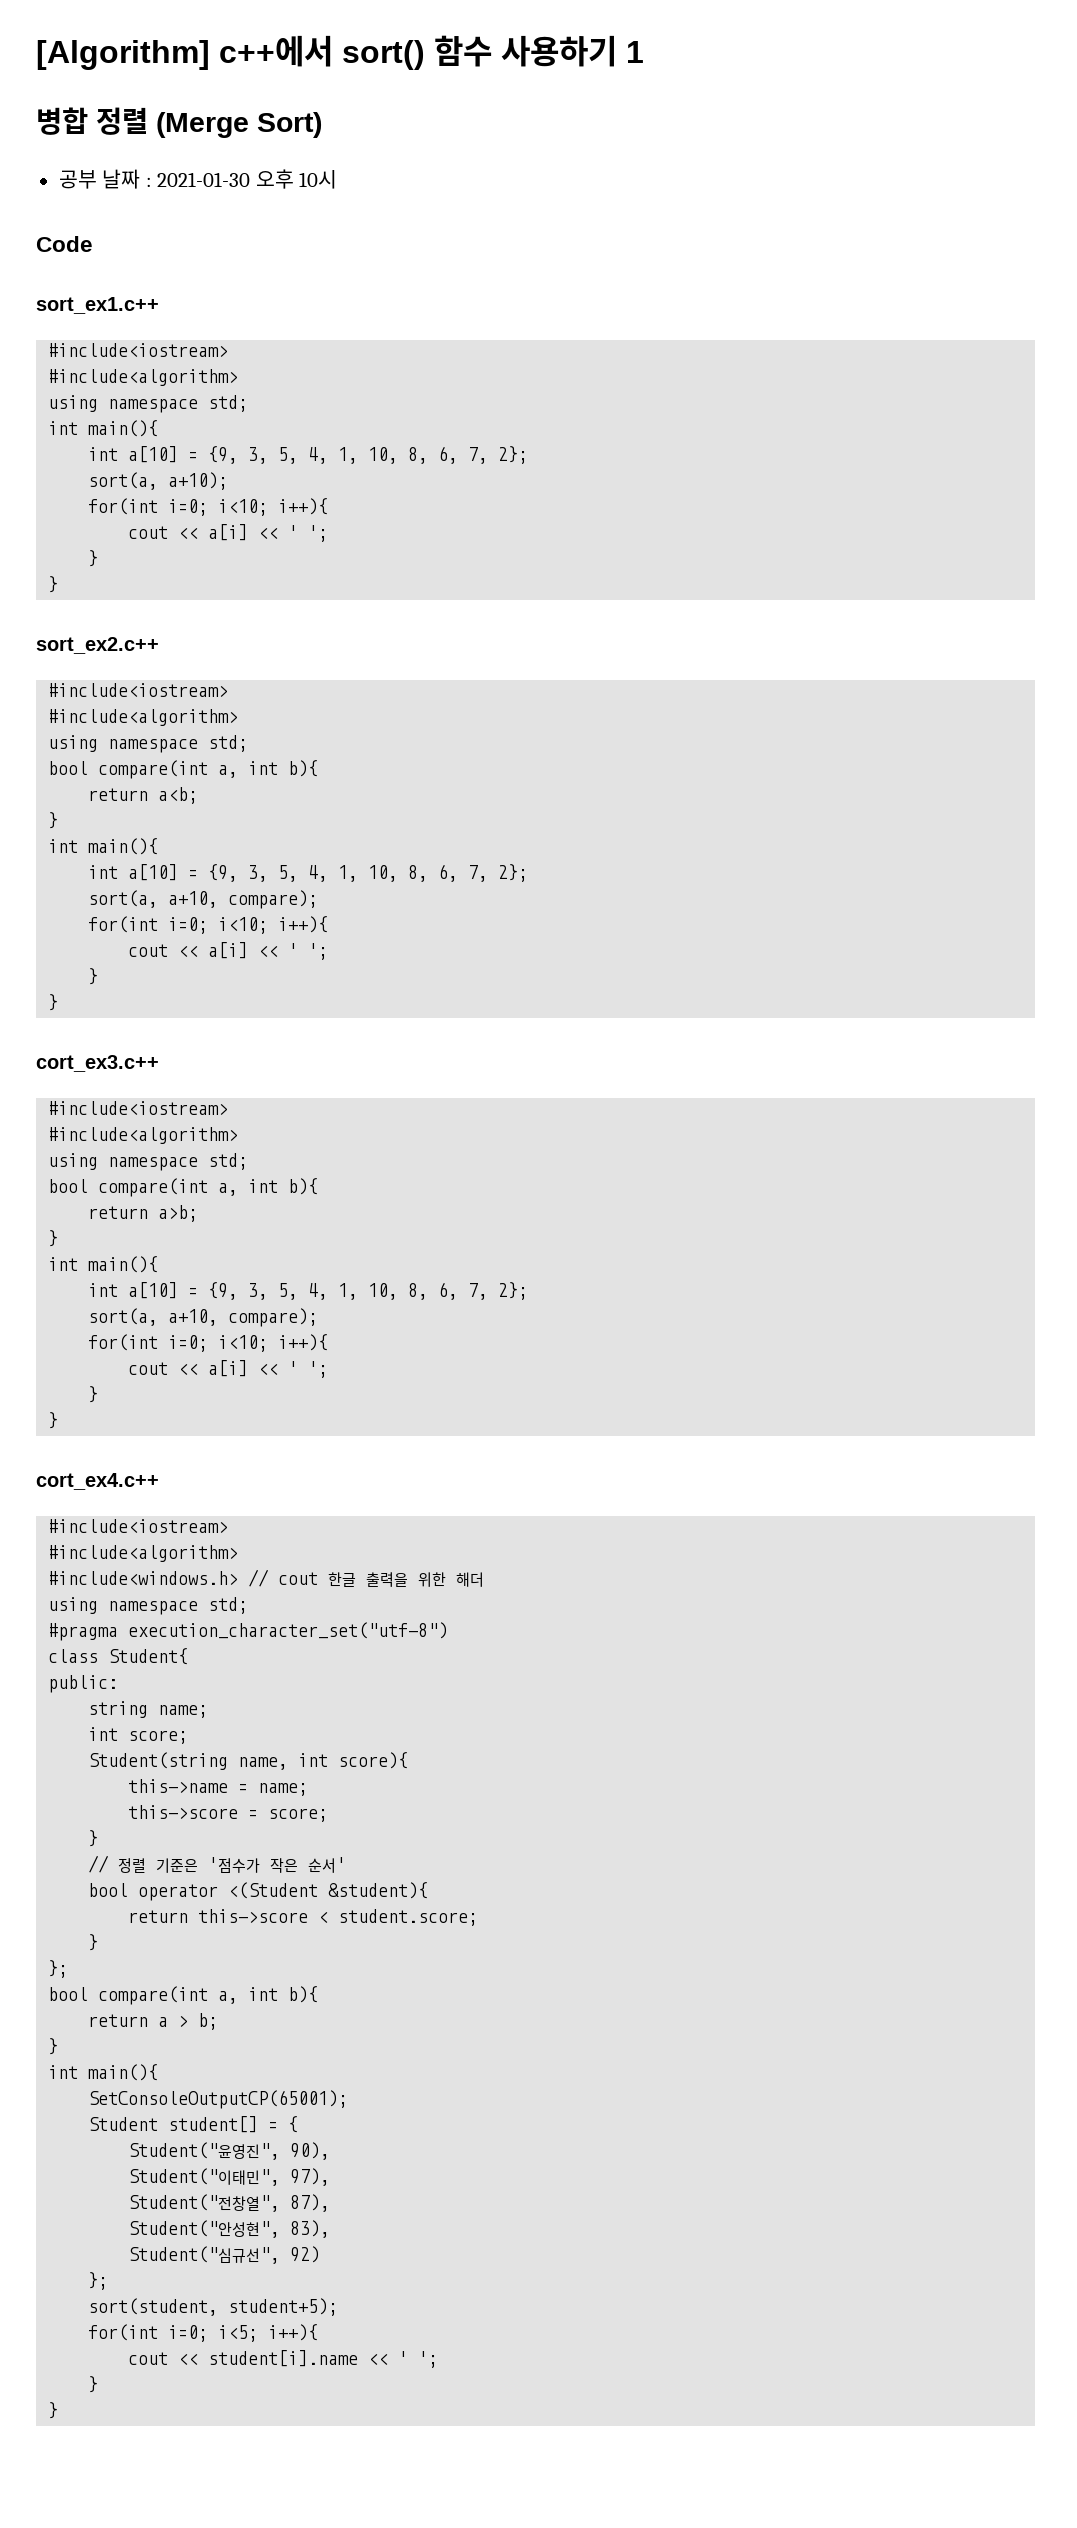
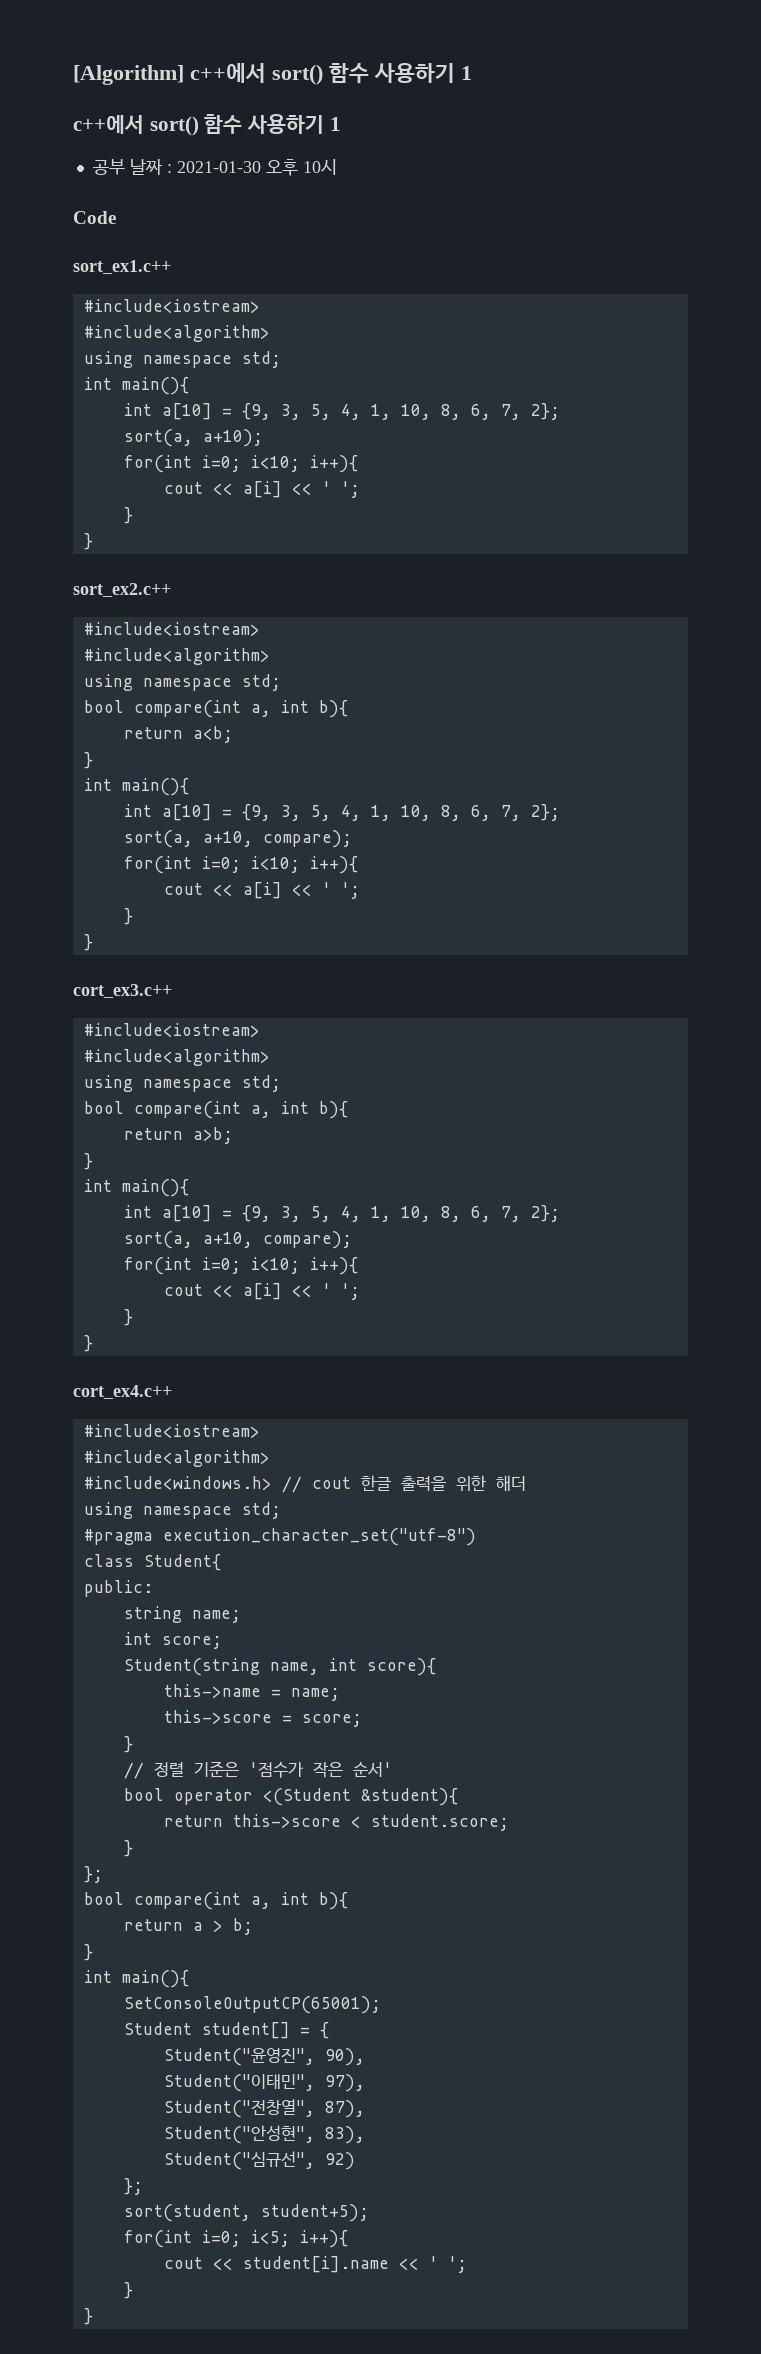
  [Algorithm] c++에서 sort() 함수 사용하기 1
- 병합 정렬 (Merge Sort)
+ c++에서 sort() 함수 사용하기 1

